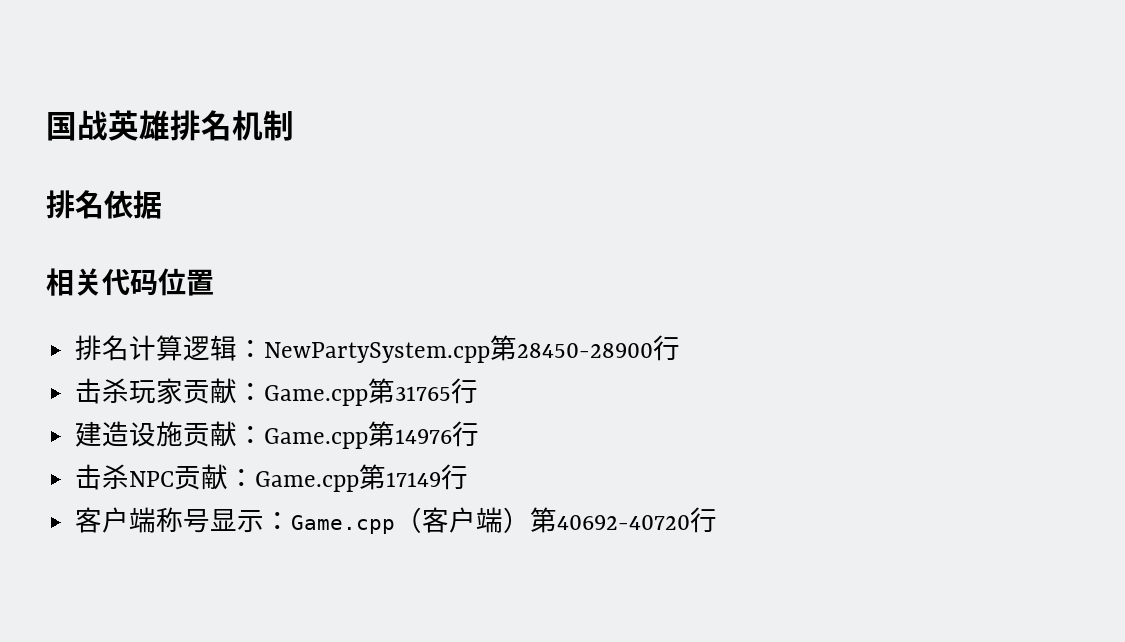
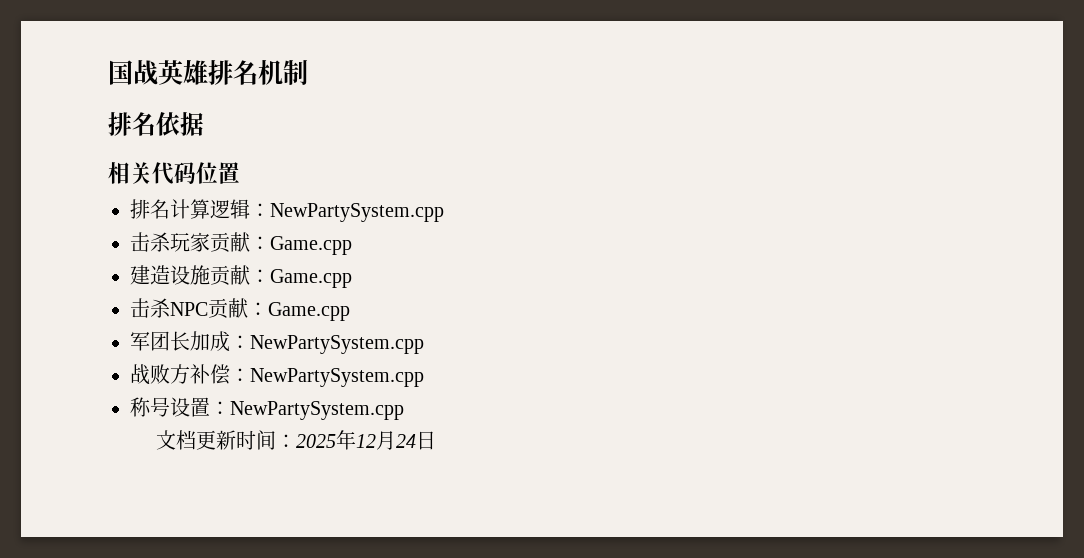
- 排名计算逻辑：NewPartySystem.cpp第28450-28900行
+ 排名计算逻辑：NewPartySystem.cpp
- 击杀玩家贡献：Game.cpp第31765行
+ 击杀玩家贡献：Game.cpp
- 建造设施贡献：Game.cpp第14976行
+ 建造设施贡献：Game.cpp
- 击杀NPC贡献：Game.cpp第17149行
- 客户端称号显示：Game.cpp（客户端）第40692-40720行
+ 击杀NPC贡献：Game.cpp
+ 军团长加成：NewPartySystem.cpp
+ 战败方补偿：NewPartySystem.cpp
+ 称号设置：NewPartySystem.cpp
+ 文档更新时间：2025年12月24日

